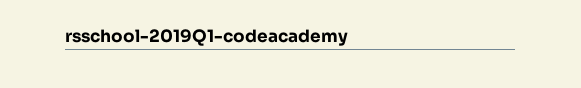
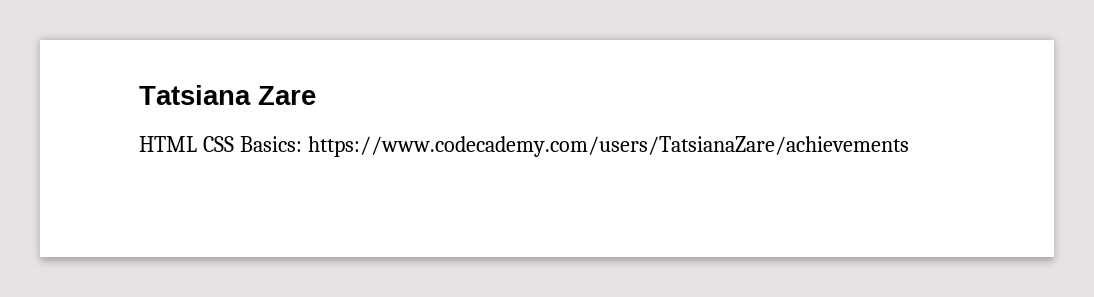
- rsschool-2019Q1-codeacademy
+ Tatsiana Zare
+ HTML CSS Basics: https://www.codecademy.com/users/TatsianaZare/achievements

